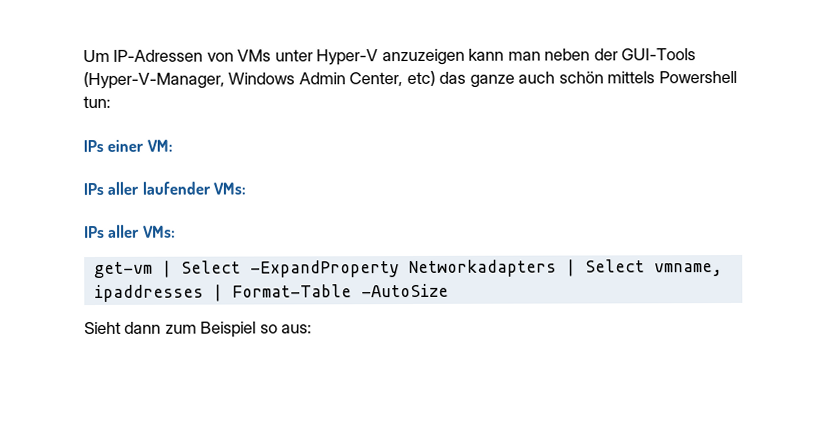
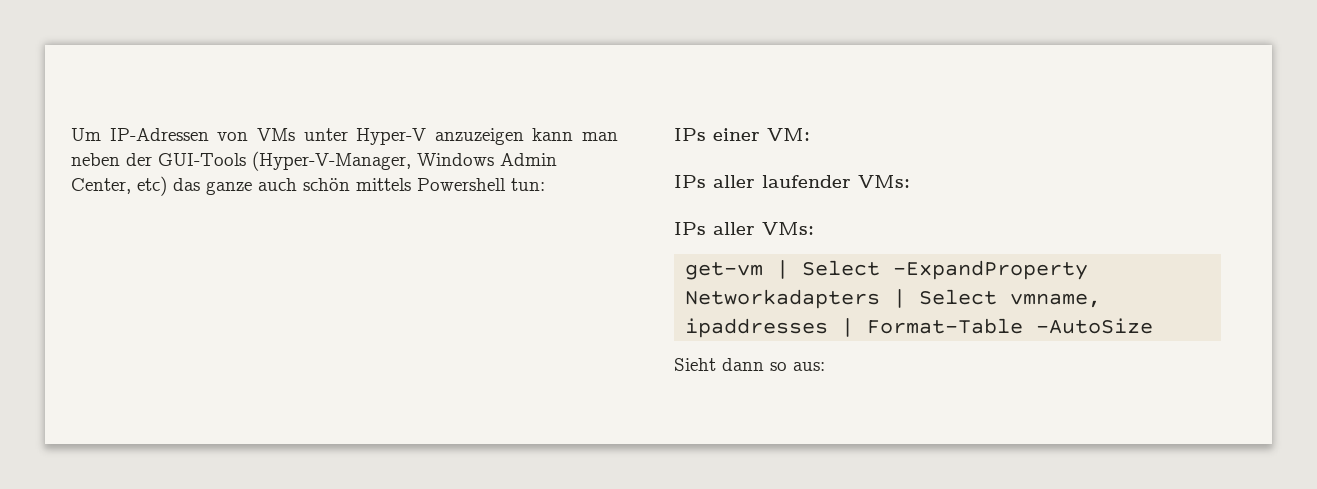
- Sieht dann zum Beispiel so aus:
+ Sieht dann so aus:

